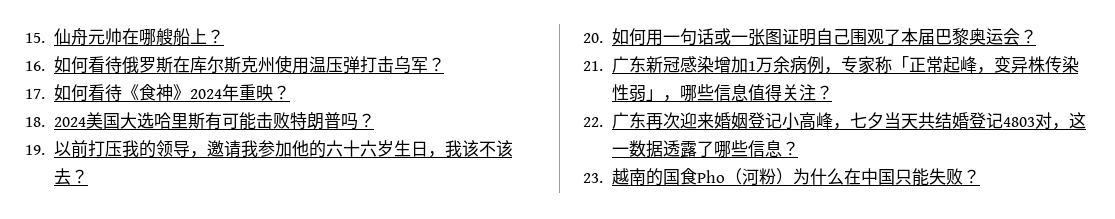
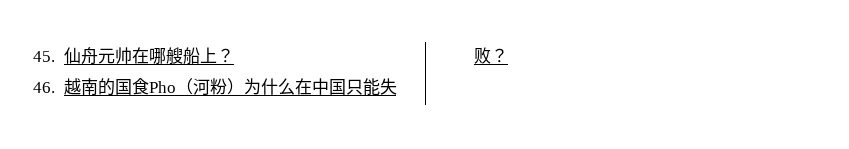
- 15.仙舟元帅在哪艘船上？
+ 45.仙舟元帅在哪艘船上？
- 16.如何看待俄罗斯在库尔斯克州使用温压弹打击乌军？
- 17.如何看待《食神》2024年重映？
- 18. 2024美国大选哈里斯有可能击败特朗普吗？
- 19.以前打压我的领导，邀请我参加他的六十六岁生日，我该不该去？
- 20.如何用一句话或一张图证明自己围观了本届巴黎奥运会？
- 21.广东新冠感染增加1万余病例，专家称「正常起峰，变异株传染性弱」，哪些信息值得关注？
- 22.广东再次迎来婚姻登记小高峰，七夕当天共结婚登记4803对，这一数据透露了哪些信息？
- 23.越南的国食Pho（河粉）为什么在中国只能失败？
+ 46.越南的国食Pho（河粉）为什么在中国只能失败？

